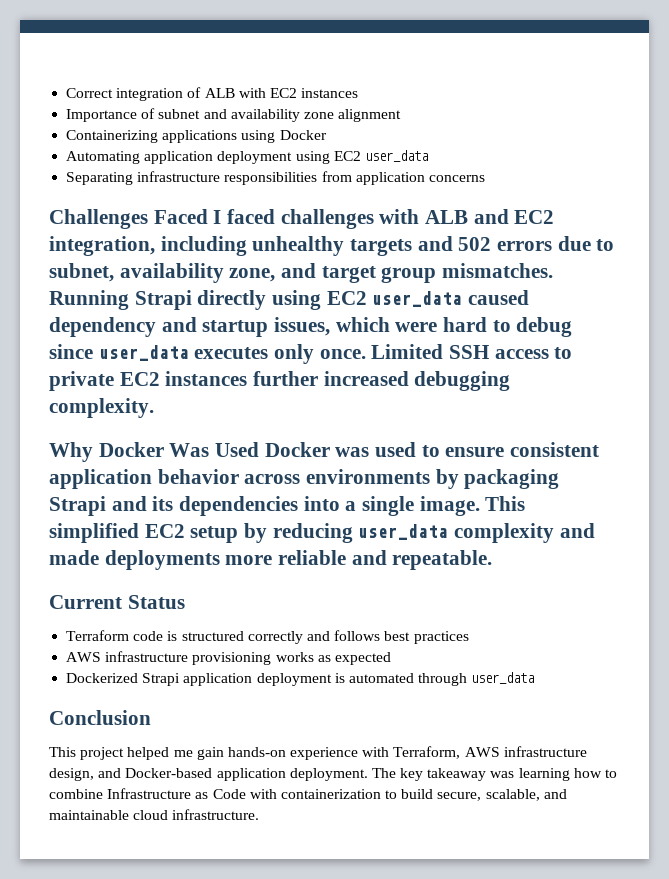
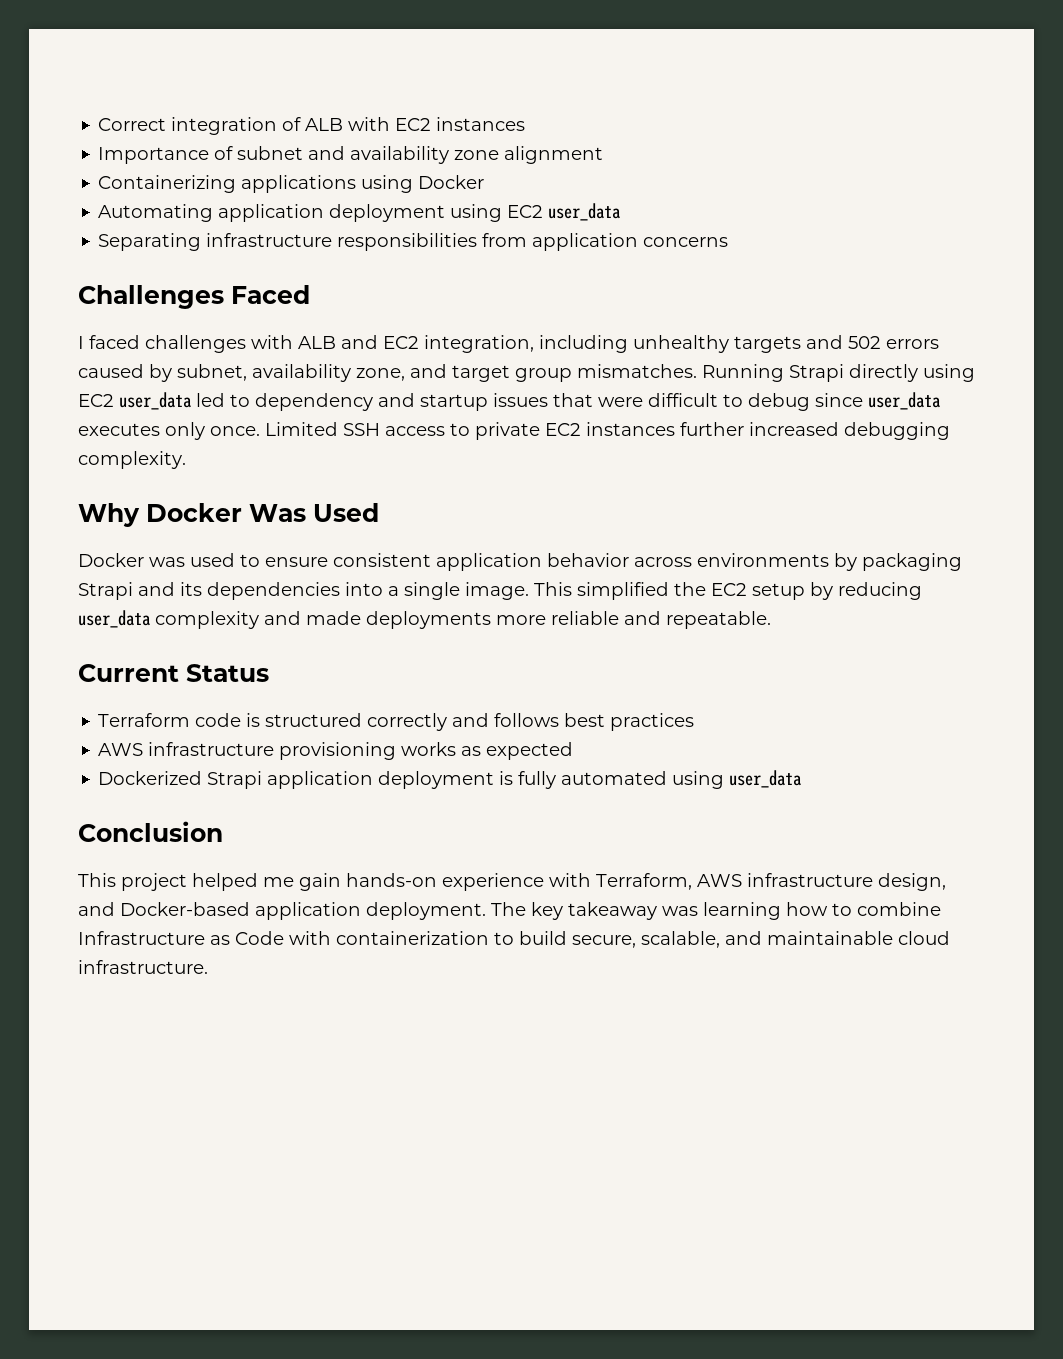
- Challenges Faced I faced challenges with ALB and EC2 integration, including unhealthy targets and 502 errors due to subnet, availability zone, and target group mismatches.
+ Challenges Faced
+ I faced challenges with ALB and EC2 integration, including unhealthy targets and 502 errors caused by subnet, availability zone, and target group mismatches.
- Running Strapi directly using EC2 user_data caused dependency and startup issues, which were hard to debug since user_data executes only once.
+ Running Strapi directly using EC2 user_data led to dependency and startup issues that were difficult to debug since user_data executes only once.
- Why Docker Was Used Docker was used to ensure consistent application behavior across environments by packaging Strapi and its dependencies into a single image.
+ Why Docker Was Used
+ Docker was used to ensure consistent application behavior across environments by packaging Strapi and its dependencies into a single image.
- This simplified EC2 setup by reducing user_data complexity and made deployments more reliable and repeatable.
+ This simplified the EC2 setup by reducing user_data complexity and made deployments more reliable and repeatable.
- Dockerized Strapi application deployment is automated through user_data
+ Dockerized Strapi application deployment is fully automated using user_data

